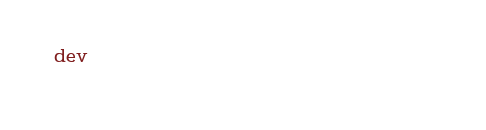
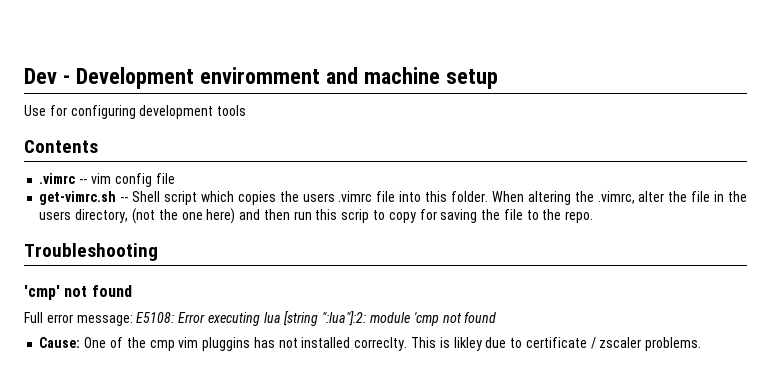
- dev
+ Dev - Development enviromment and machine setup
+ Use for configuring development tools
+ Contents
+ .vimrc -- vim config file
+ get-vimrc.sh -- Shell script which copies the users .vimrc file into this folder. When altering the .vimrc, alter the file in the users directory, (not the one here) and then run this scrip to copy for saving the file to the repo.
+ Troubleshooting
+ 'cmp' not found
+ Full error message: E5108: Error executing lua [string ":lua"]:2: module 'cmp not found
+ Cause: One of the cmp vim pluggins has not installed correclty. This is likley due to certificate / zscaler problems.

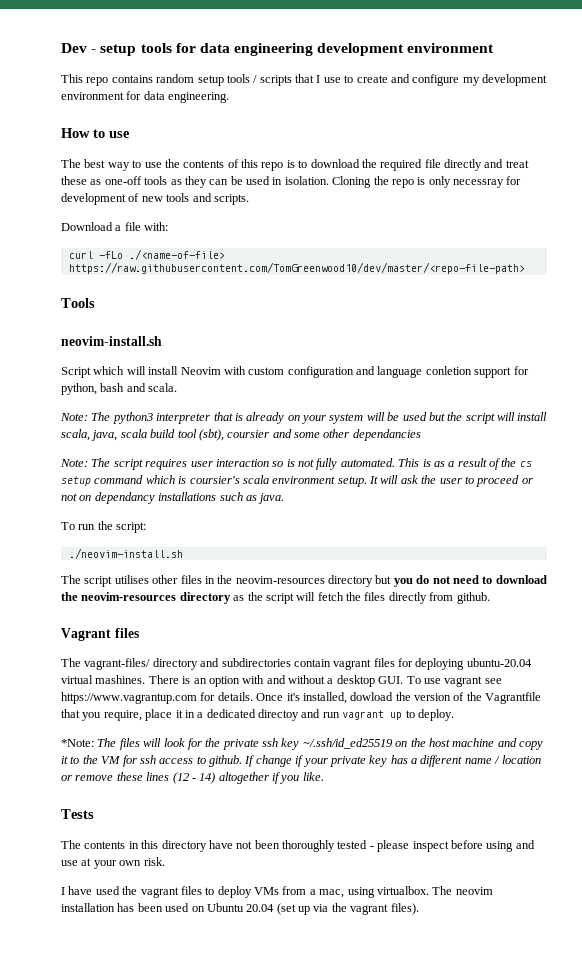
- Dev - Development enviromment and machine setup
- Use for configuring development tools
- Contents
- .vimrc -- vim config file
- get-vimrc.sh -- Shell script which copies the users .vimrc file into this folder. When altering the .vimrc, alter the file in the users directory, (not the one here) and then run this scrip to copy for saving the file to the repo.
- Troubleshooting
- 'cmp' not found
- Full error message: E5108: Error executing lua [string ":lua"]:2: module 'cmp not found
- Cause: One of the cmp vim pluggins has not installed correclty. This is likley due to certificate / zscaler problems.
+ Dev - setup tools for data engineering development environment
+ This repo contains random setup tools / scripts that I use to create and configure my development environment for data engineering.
+ How to use
+ The best way to use the contents of this repo is to download the required file directly and treat these as one-off tools as they can be used in isolation. Cloning the repo is only necessray for development of new tools and scripts.
+ Download a file with:
+ curl -fLo ./<name-of-file> https://raw.githubusercontent.com/TomGreenwood10/dev/master/<repo-file-path>
+ Tools
+ neovim-install.sh
+ Script which will install Neovim with custom configuration and language conletion support for python, bash and scala.
+ Note: The python3 interpreter that is already on your system will be used but the script will install scala, java, scala build tool (sbt), coursier and some other dependancies
+ Note: The script requires user interaction so is not fully automated. This is as a result of the cs setup command which is coursier's scala environment setup. It will ask the user to proceed or not on dependancy installations such as java.
+ To run the script:
+ ./neovim-install.sh
+ The script utilises other files in the neovim-resources directory but you do not need to download the neovim-resources directory as the script will fetch the files directly from github.
+ Vagrant files
+ The vagrant-files/ directory and subdirectories contain vagrant files for deploying ubuntu-20.04 virtual mashines. There is an option with and without a desktop GUI. To use vagrant see https://www.vagrantup.com for details. Once it's installed, dowload the version of the Vagrantfile that you require, place it in a dedicated directoy and run vagrant up to deploy.
+ *Note: The files will look for the private ssh key ~/.ssh/id_ed25519 on the host machine and copy it to the VM for ssh access to github. If change if your private key has a different name / location or remove these lines (12 - 14) altogether if you like.
+ Tests
+ The contents in this directory have not been thoroughly tested - please inspect before using and use at your own risk.
+ I have used the vagrant files to deploy VMs from a mac, using virtualbox. The neovim installation has been used on Ubuntu 20.04 (set up via the vagrant files).

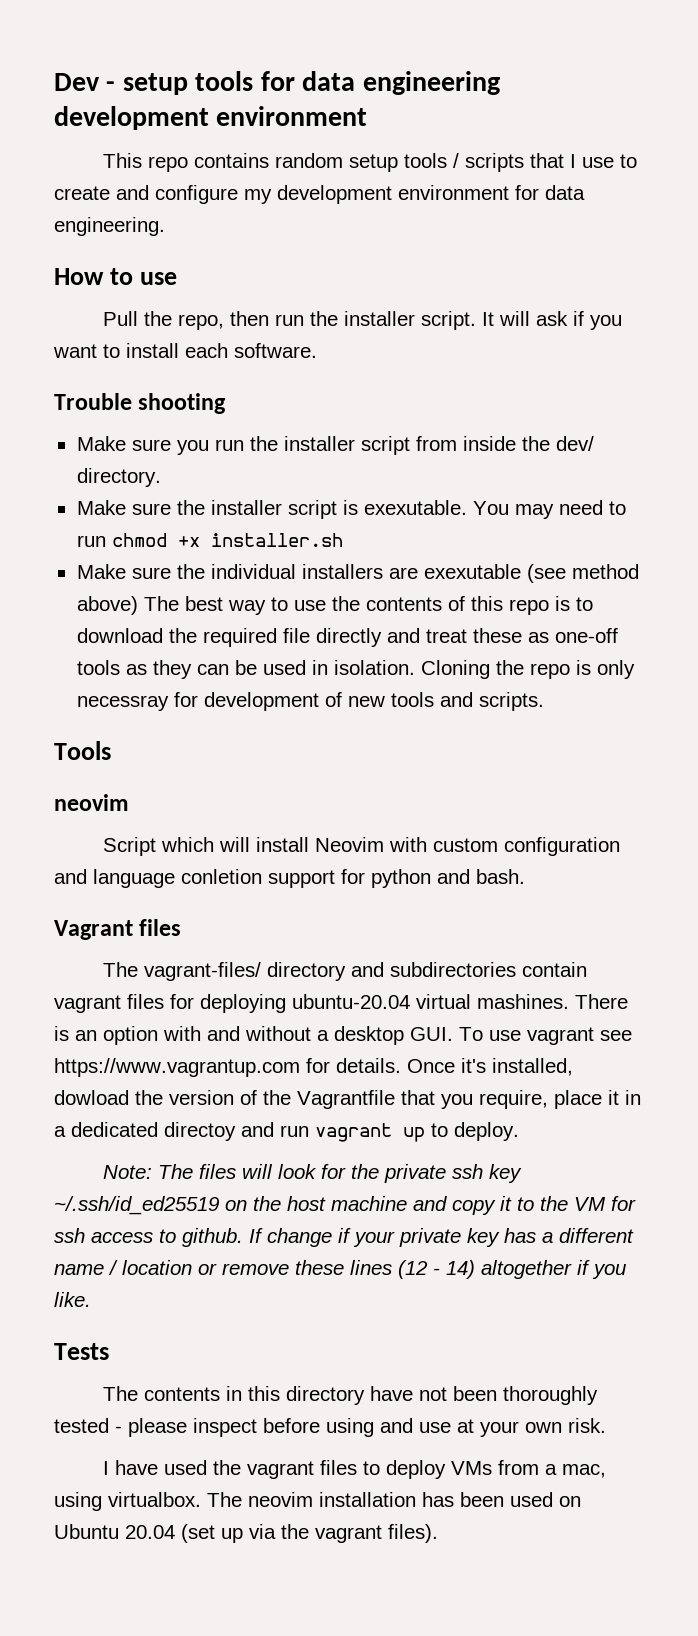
- The best way to use the contents of this repo is to download the required file directly and treat these as one-off tools as they can be used in isolation.
+ Pull the repo, then run the installer script. It will ask if you want to install each software.
+ Trouble shooting
+ Make sure you run the installer script from inside the dev/ directory.
+ Make sure the installer script is exexutable. You may need to run chmod +x installer.sh
+ Make sure the individual installers are exexutable (see method above) The best way to use the contents of this repo is to download the required file directly and treat these as one-off tools as they can be used in isolation.
- Download a file with:
- curl -fLo ./<name-of-file> https://raw.githubusercontent.com/TomGreenwood10/dev/master/<repo-file-path>
  Tools
- neovim-install.sh
+ neovim
- Script which will install Neovim with custom configuration and language conletion support for python, bash and scala.
- Note: The python3 interpreter that is already on your system will be used but the script will install scala, java, scala build tool (sbt), coursier and some other dependancies
- Note: The script requires user interaction so is not fully automated. This is as a result of the cs setup command which is coursier's scala environment setup. It will ask the user to proceed or not on dependancy installations such as java.
- To run the script:
- ./neovim-install.sh
- The script utilises other files in the neovim-resources directory but you do not need to download the neovim-resources directory as the script will fetch the files directly from github.
+ Script which will install Neovim with custom configuration and language conletion support for python and bash.
- *Note: The files will look for the private ssh key ~/.ssh/id_ed25519 on the host machine and copy it to the VM for ssh access to github.
+ Note: The files will look for the private ssh key ~/.ssh/id_ed25519 on the host machine and copy it to the VM for ssh access to github.

